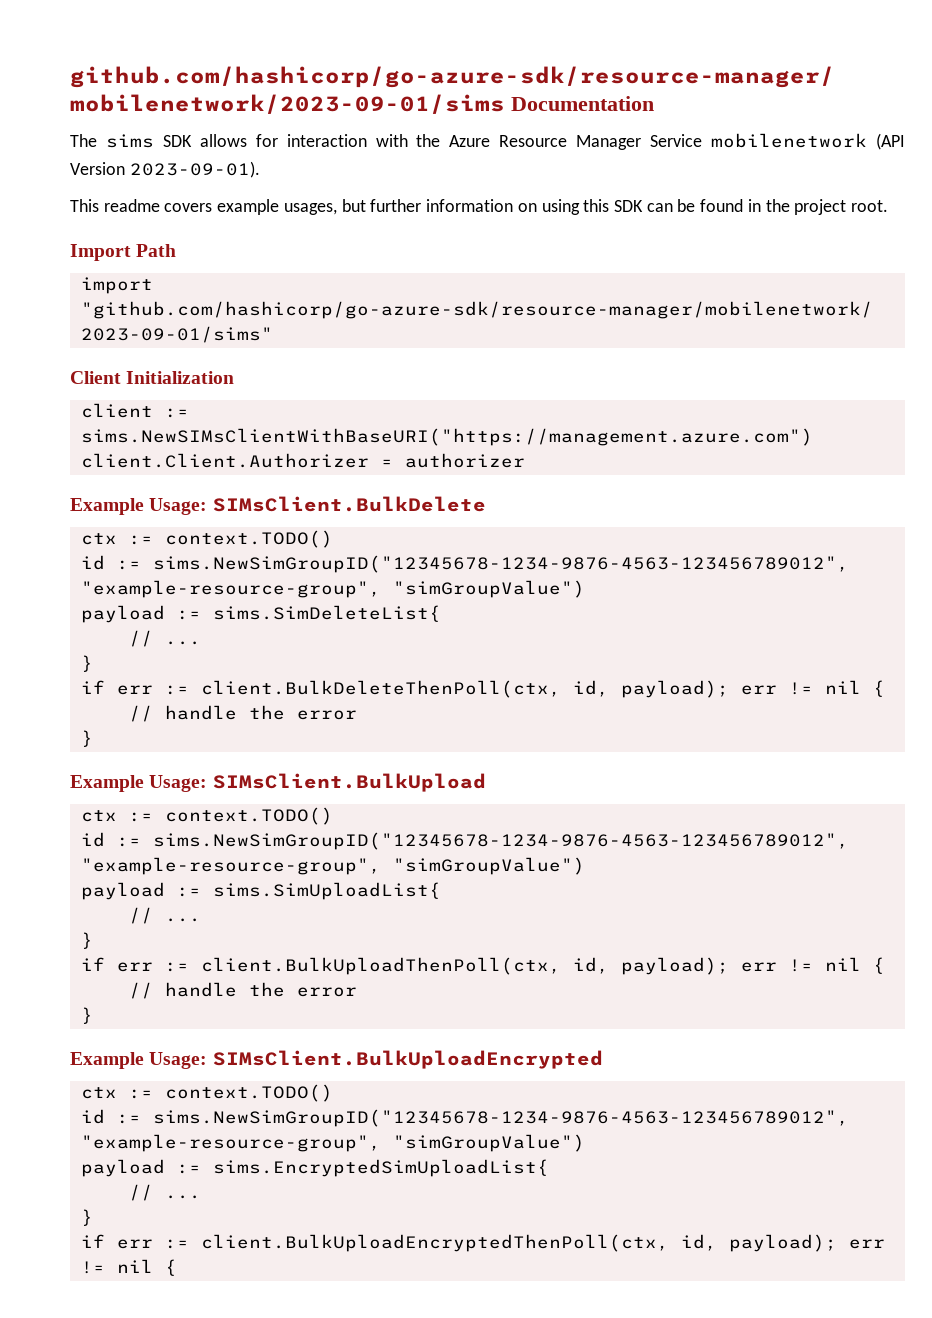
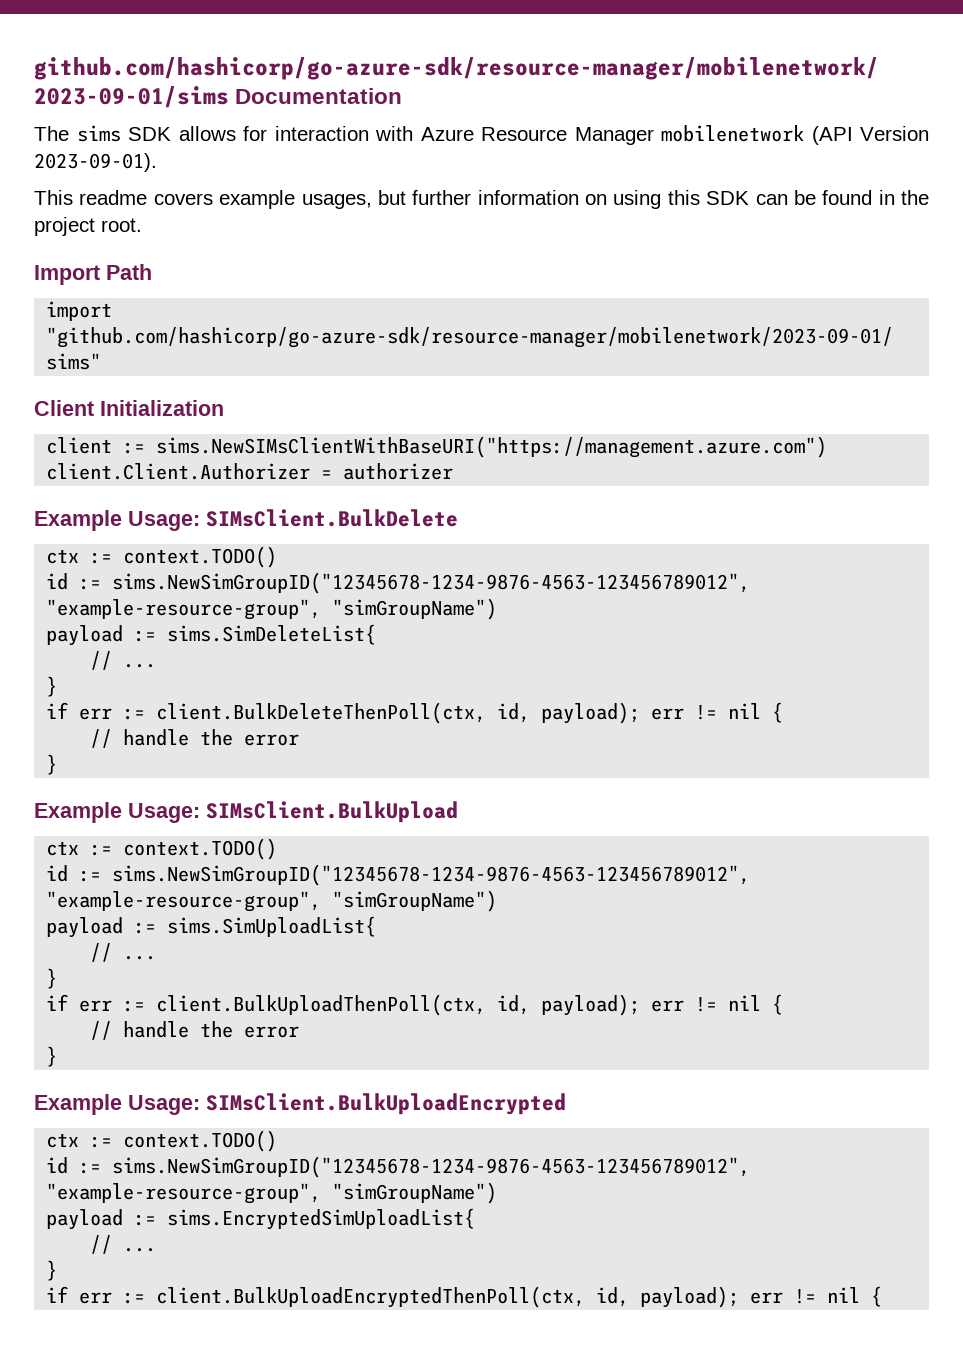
- The sims SDK allows for interaction with the Azure Resource Manager Service mobilenetwork (API Version 2023-09-01).
+ The sims SDK allows for interaction with Azure Resource Manager mobilenetwork (API Version 2023-09-01).
  Example Usage: SIMsClient.BulkDelete
  ctx := context.TODO()
- id := sims.NewSimGroupID("12345678-1234-9876-4563-123456789012", "example-resource-group", "simGroupValue")
+ id := sims.NewSimGroupID("12345678-1234-9876-4563-123456789012", "example-resource-group", "simGroupName")
  Example Usage: SIMsClient.BulkUpload
  ctx := context.TODO()
- id := sims.NewSimGroupID("12345678-1234-9876-4563-123456789012", "example-resource-group", "simGroupValue")
+ id := sims.NewSimGroupID("12345678-1234-9876-4563-123456789012", "example-resource-group", "simGroupName")
  Example Usage: SIMsClient.BulkUploadEncrypted
  ctx := context.TODO()
- id := sims.NewSimGroupID("12345678-1234-9876-4563-123456789012", "example-resource-group", "simGroupValue")
+ id := sims.NewSimGroupID("12345678-1234-9876-4563-123456789012", "example-resource-group", "simGroupName")

